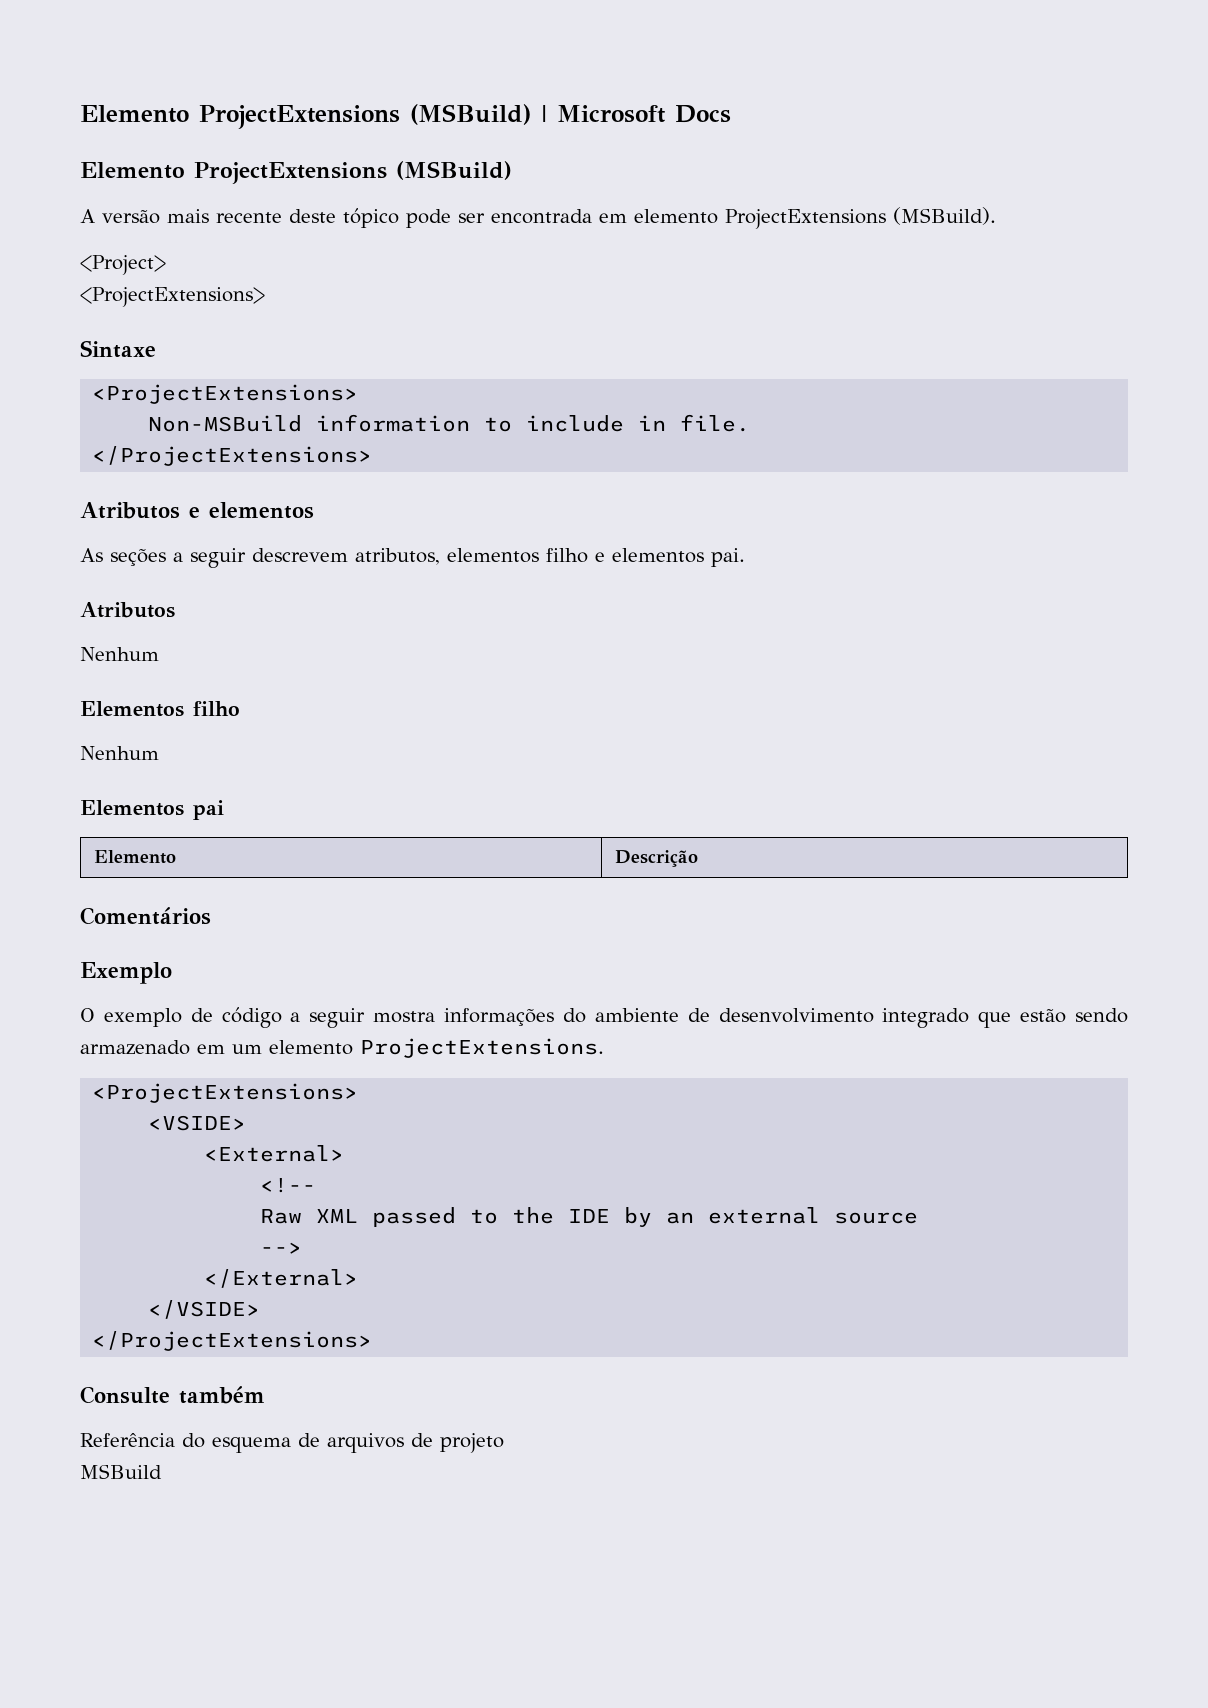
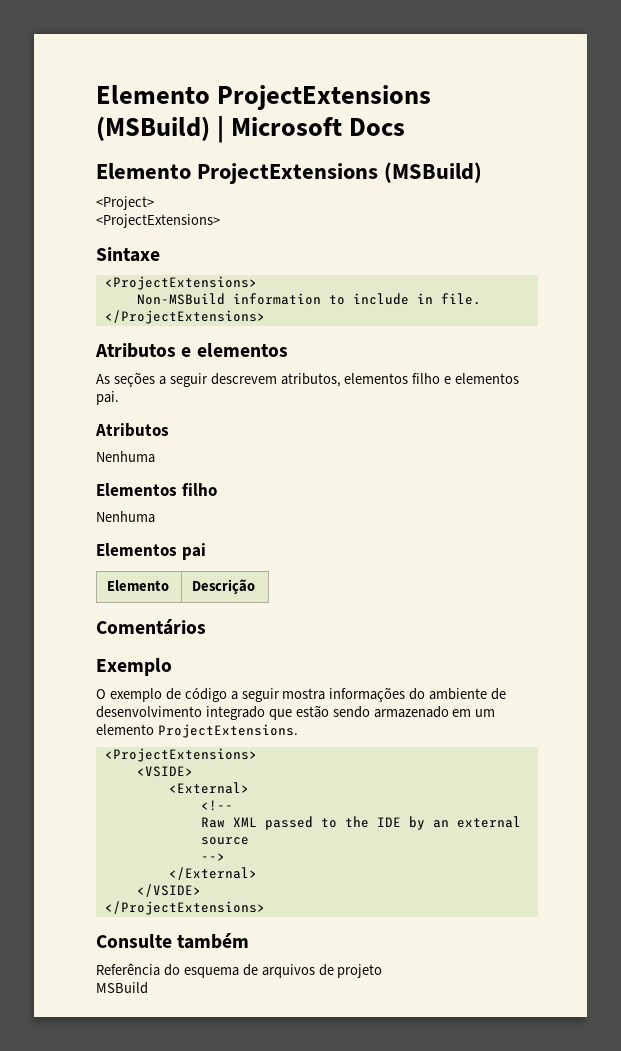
- A versão mais recente deste tópico pode ser encontrada em elemento ProjectExtensions (MSBuild).
  As seções a seguir descrevem atributos, elementos filho e elementos pai.
  Atributos
- Nenhum
+ Nenhuma
  Elementos filho
- Nenhum
+ Nenhuma

